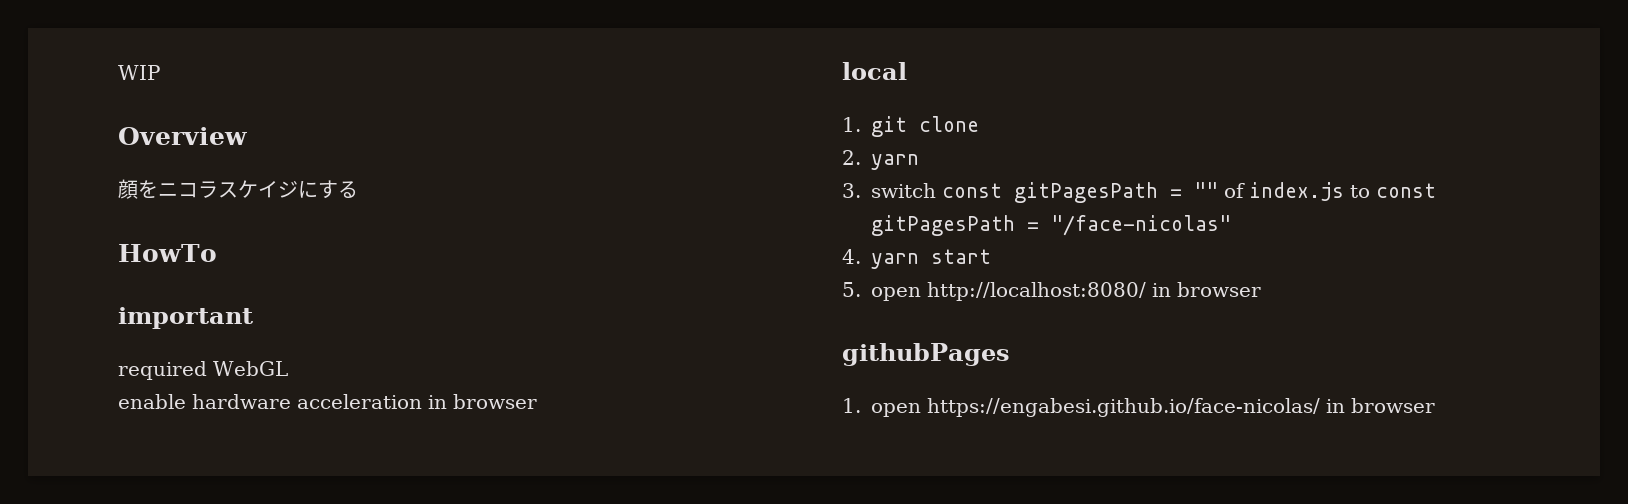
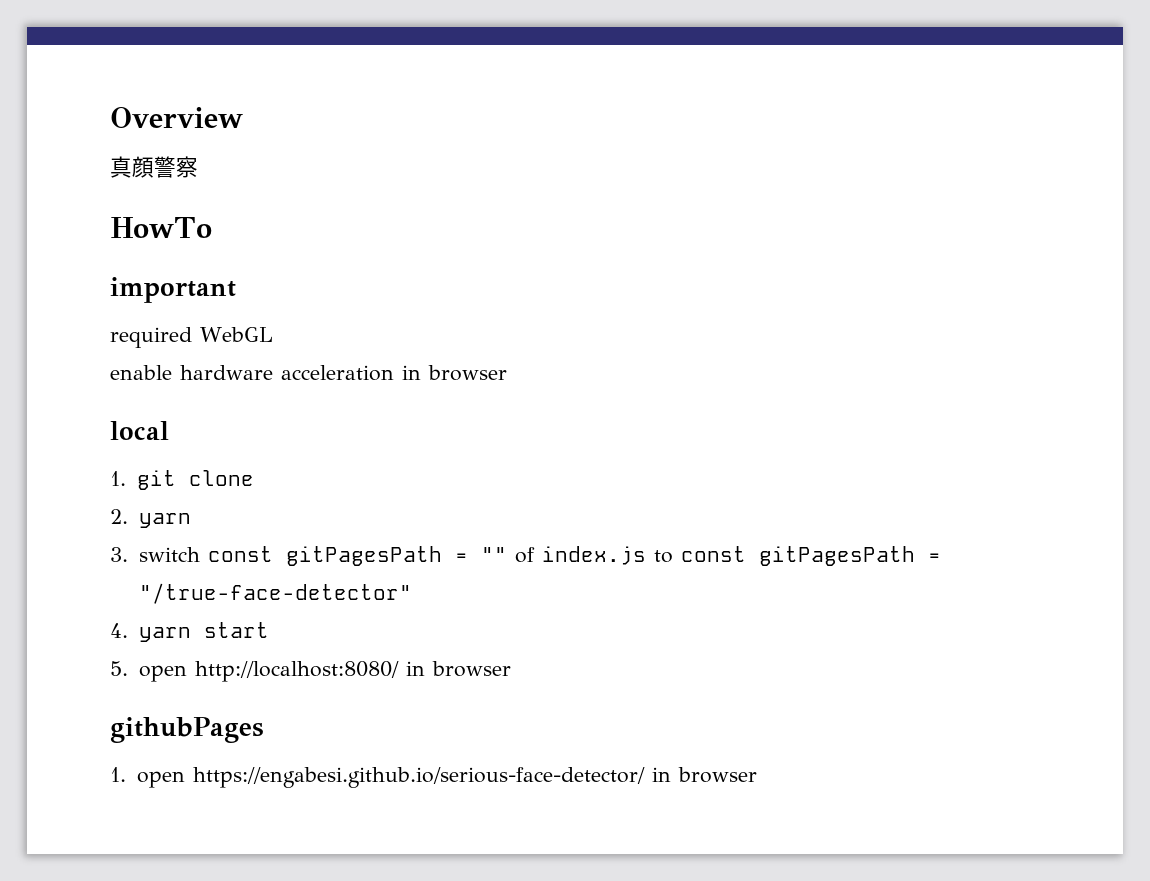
- WIP
- 顔をニコラスケイジにする
+ 真顔警察
- 3. switch const gitPagesPath = "" of index.js to const gitPagesPath = "/face-nicolas"
+ 3. switch const gitPagesPath = "" of index.js to const gitPagesPath = "/true-face-detector"
- 1. open https://engabesi.github.io/face-nicolas/ in browser
+ 1. open https://engabesi.github.io/serious-face-detector/ in browser

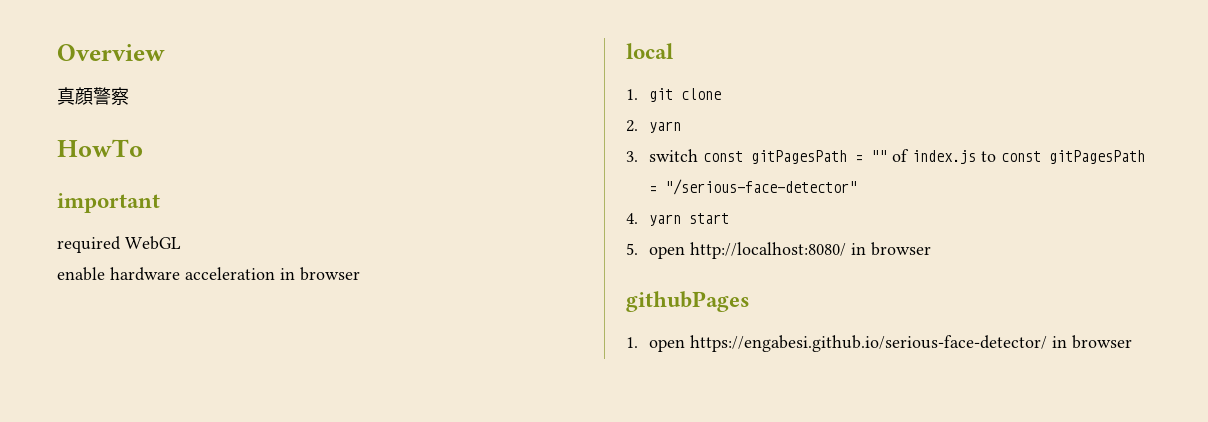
- 3. switch const gitPagesPath = "" of index.js to const gitPagesPath = "/true-face-detector"
+ 3. switch const gitPagesPath = "" of index.js to const gitPagesPath = "/serious-face-detector"

